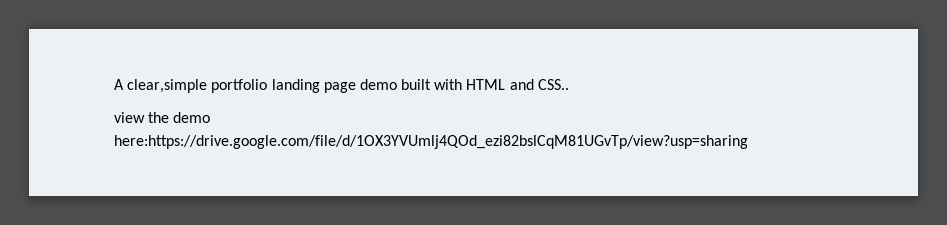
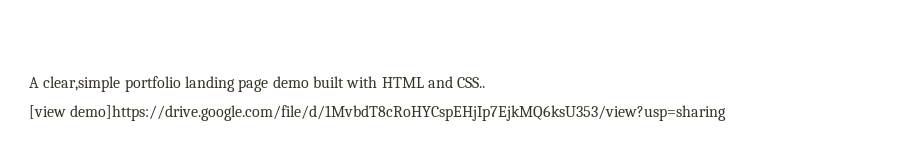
- view the demo here:https://drive.google.com/file/d/1OX3YVUmlj4QOd_ezi82bslCqM81UGvTp/view?usp=sharing
+ [view demo]https://drive.google.com/file/d/1MvbdT8cRoHYCspEHjIp7EjkMQ6ksU353/view?usp=sharing

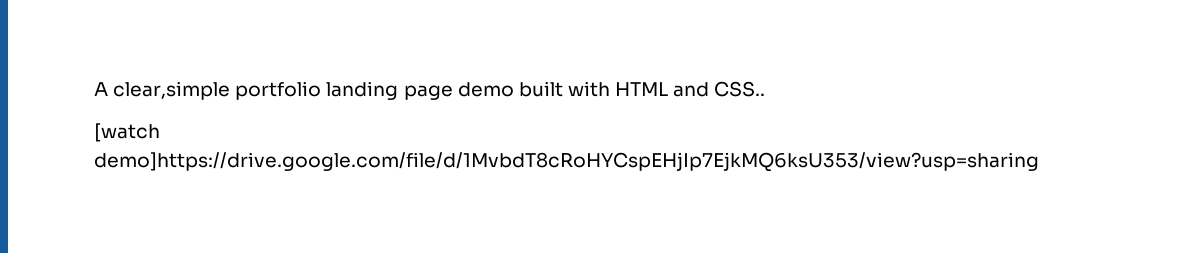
- [view demo]https://drive.google.com/file/d/1MvbdT8cRoHYCspEHjIp7EjkMQ6ksU353/view?usp=sharing
+ [watch demo]https://drive.google.com/file/d/1MvbdT8cRoHYCspEHjIp7EjkMQ6ksU353/view?usp=sharing

